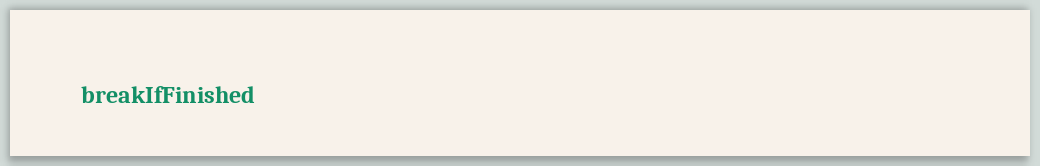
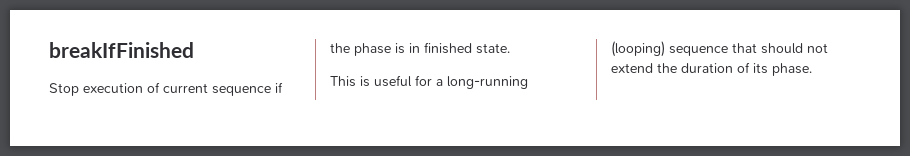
+ Stop execution of current sequence if the phase is in finished state.
+ This is useful for a long-running (looping) sequence that should not extend the duration of its phase.

